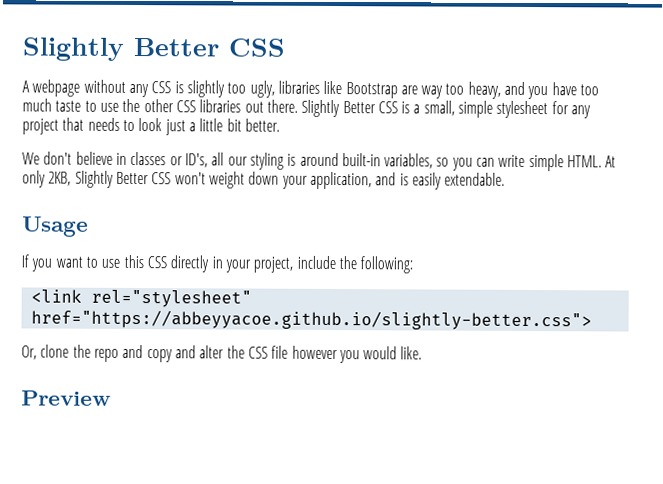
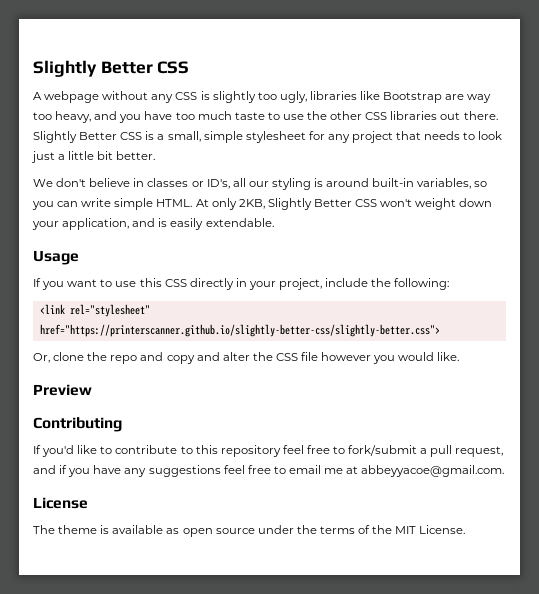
- <link rel="stylesheet" href="https://abbeyyacoe.github.io/slightly-better.css">
+ <link rel="stylesheet" href="https://printerscanner.github.io/slightly-better-css/slightly-better.css">
+ Contributing
+ If you'd like to contribute to this repository feel free to fork/submit a pull request, and if you have any suggestions feel free to email me at abbeyyacoe@gmail.com.
+ License
+ The theme is available as open source under the terms of the MIT License.

